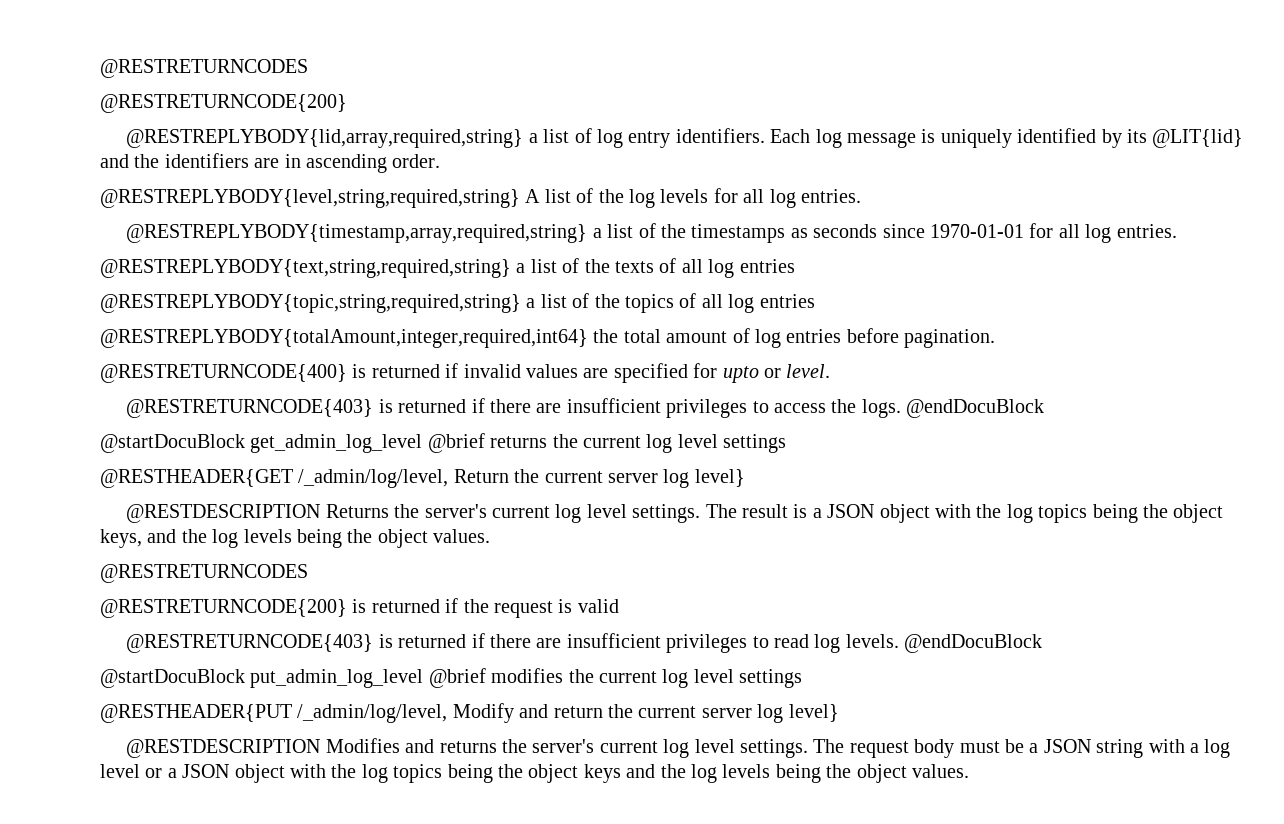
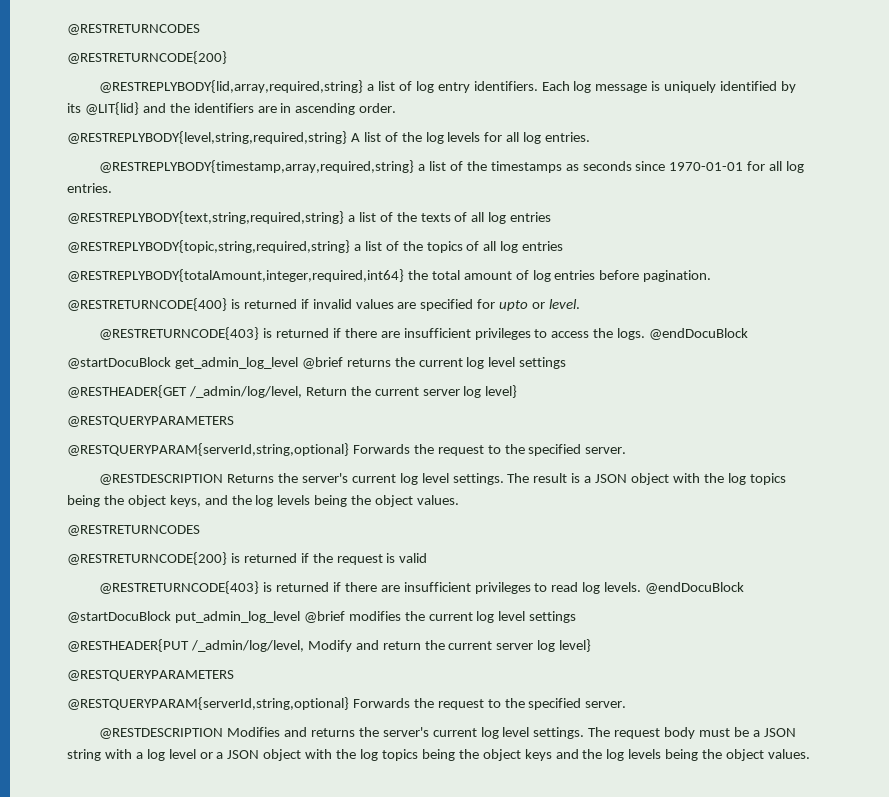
  @RESTHEADER{GET /_admin/log/level, Return the current server log level}
+ @RESTQUERYPARAMETERS
+ @RESTQUERYPARAM{serverId,string,optional} Forwards the request to the specified server.
  @RESTHEADER{PUT /_admin/log/level, Modify and return the current server log level}
+ @RESTQUERYPARAMETERS
+ @RESTQUERYPARAM{serverId,string,optional} Forwards the request to the specified server.

